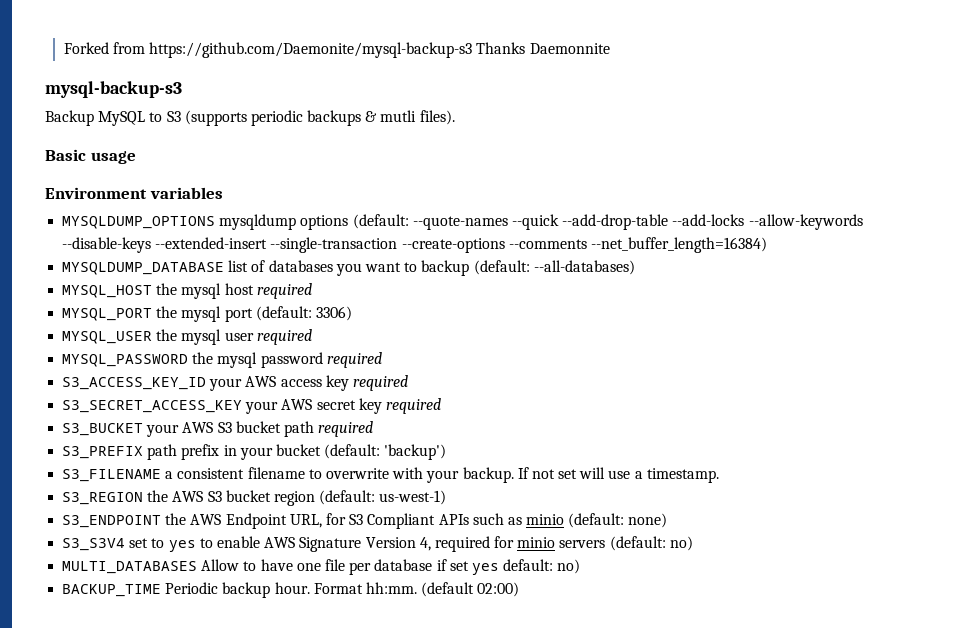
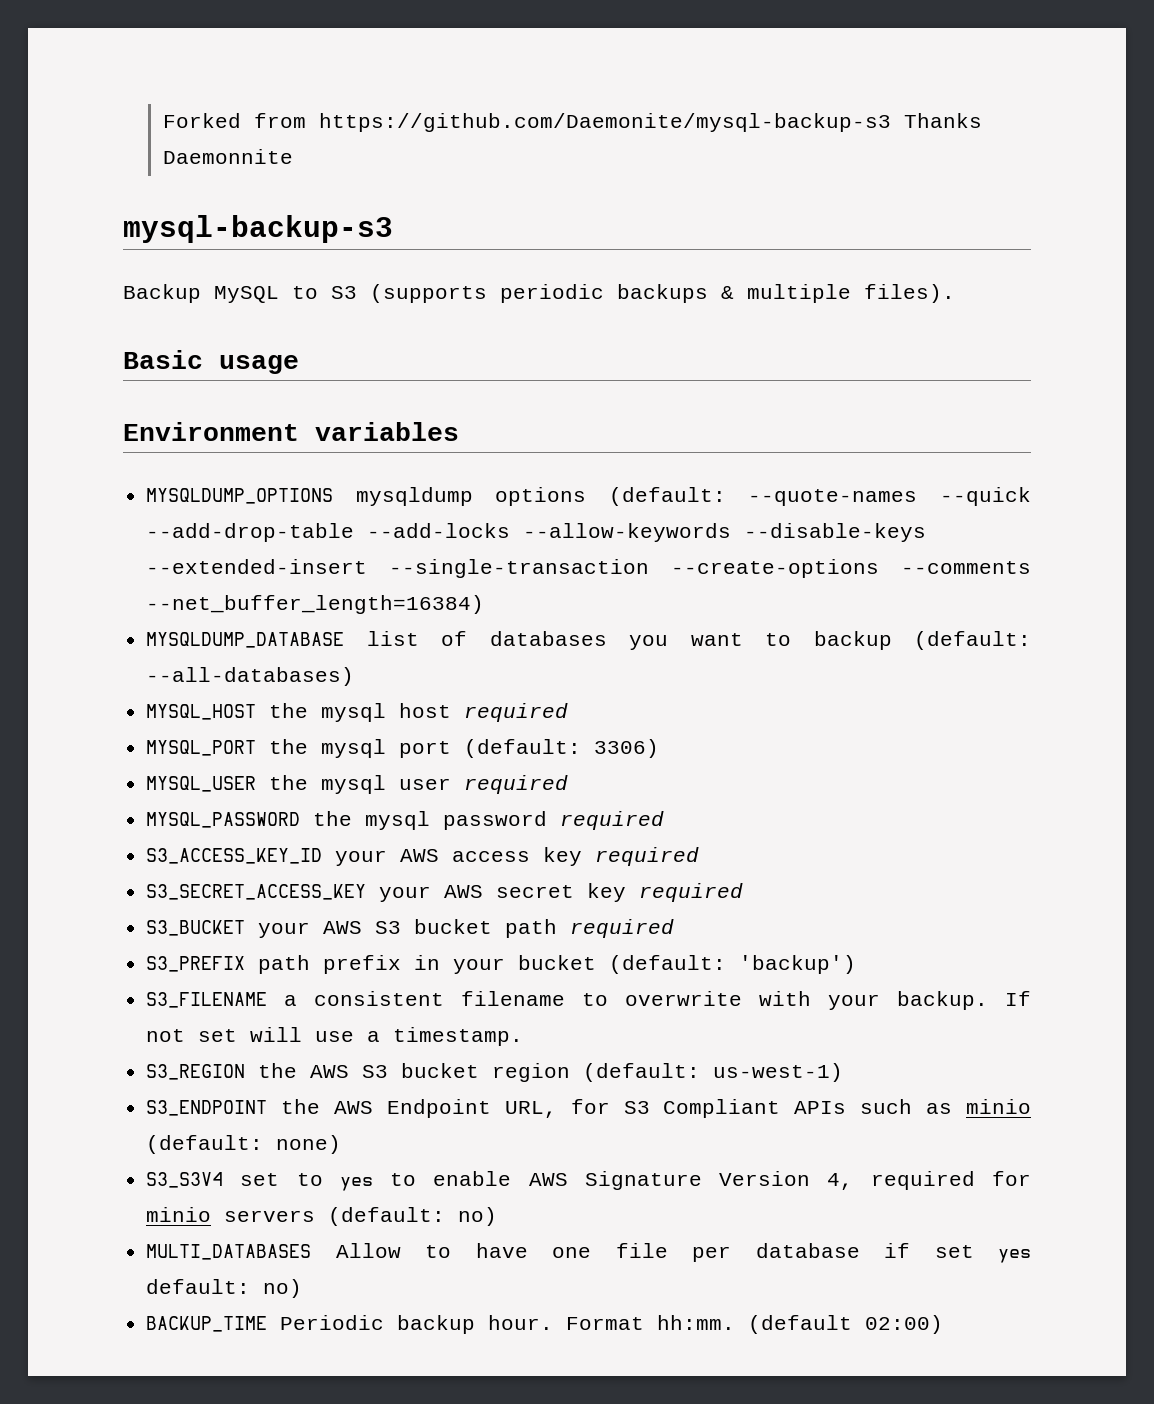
- Backup MySQL to S3 (supports periodic backups & mutli files).
+ Backup MySQL to S3 (supports periodic backups & multiple files).

